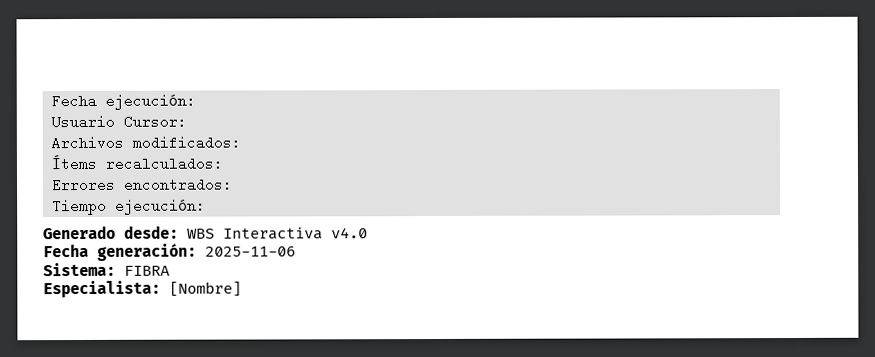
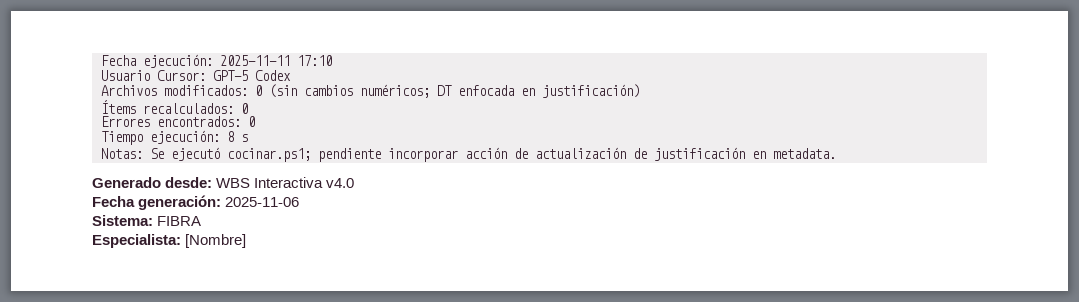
- Fecha ejecución:
+ Fecha ejecución: 2025-11-11 17:10
- Usuario Cursor:
+ Usuario Cursor: GPT-5 Codex
- Archivos modificados:
+ Archivos modificados: 0 (sin cambios numéricos; DT enfocada en justificación)
- Ítems recalculados:
+ Ítems recalculados: 0
- Errores encontrados:
+ Errores encontrados: 0
- Tiempo ejecución:
+ Tiempo ejecución: 8 s
+ Notas: Se ejecutó cocinar.ps1; pendiente incorporar acción de actualización de justificación en metadata.

